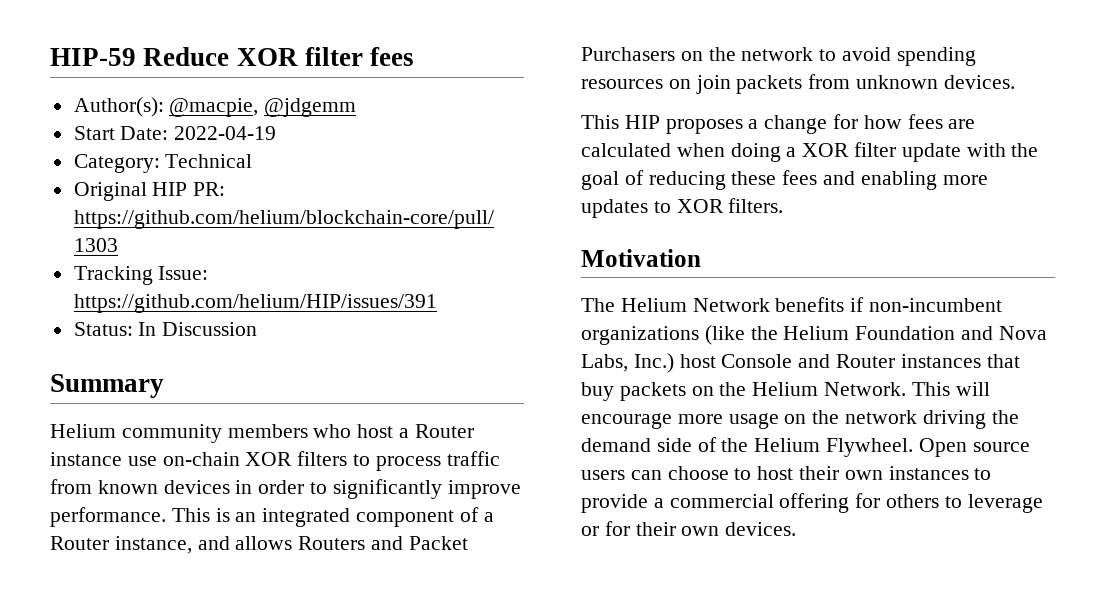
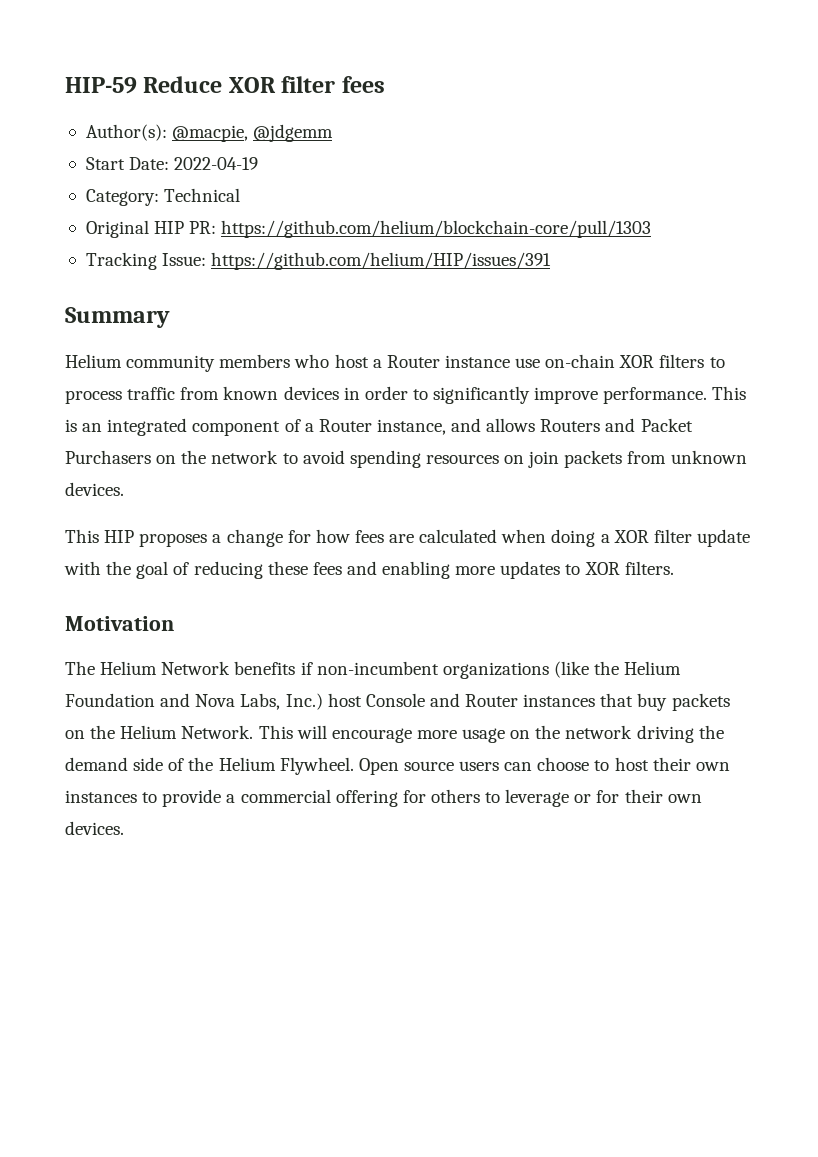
- Status: In Discussion

